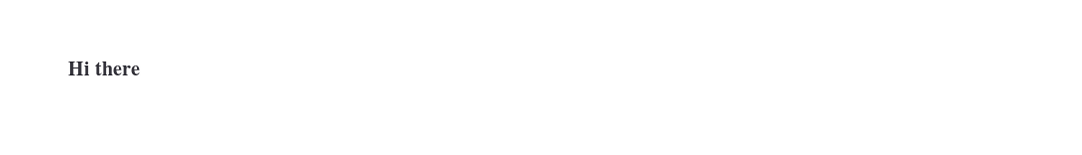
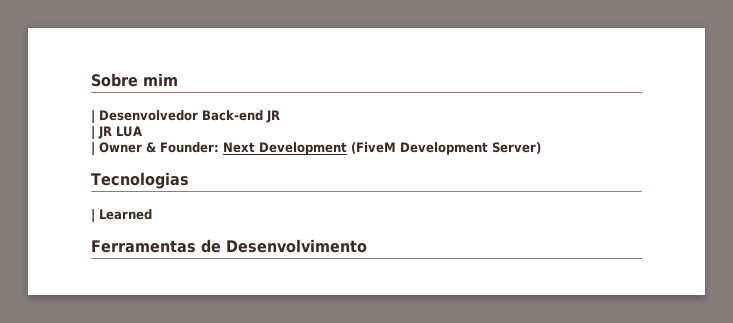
- Hi there
+ Sobre mim
+ | Desenvolvedor Back-end JR
+ | JR LUA
+ | Owner & Founder: Next Development (FiveM Development Server)
+ Tecnologias
+ | Learned
+ Ferramentas de Desenvolvimento

